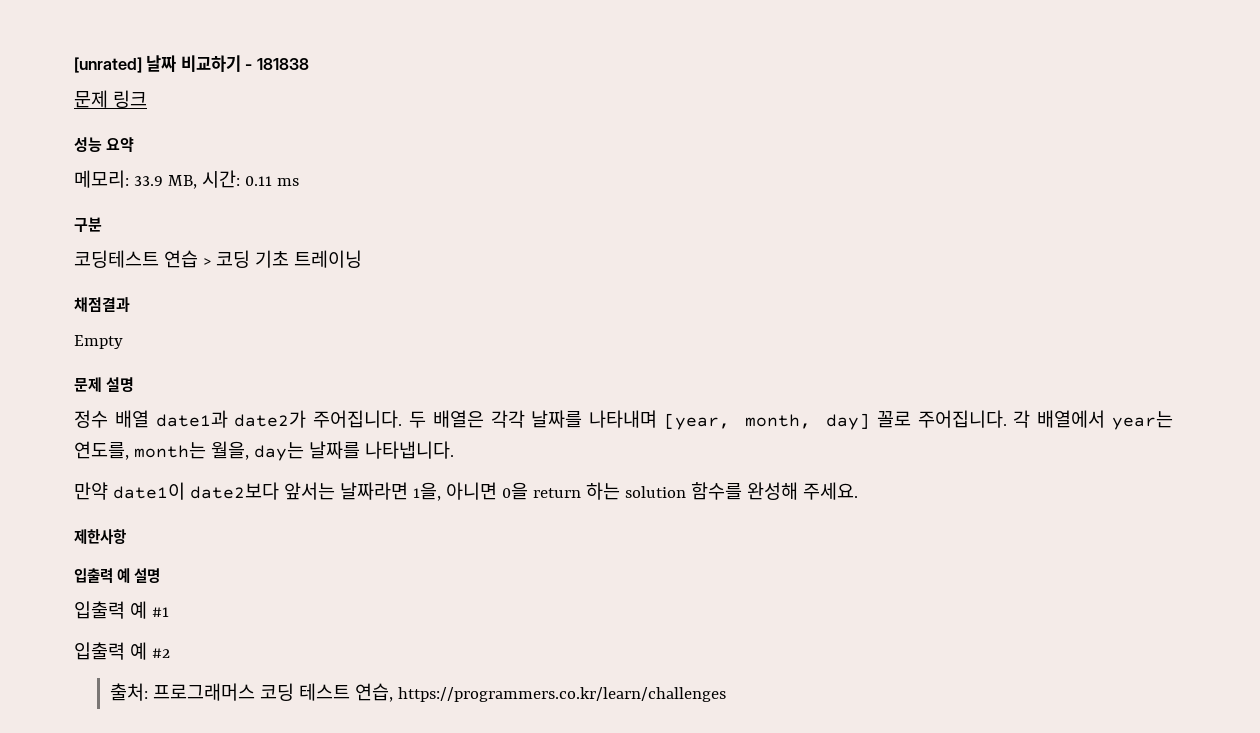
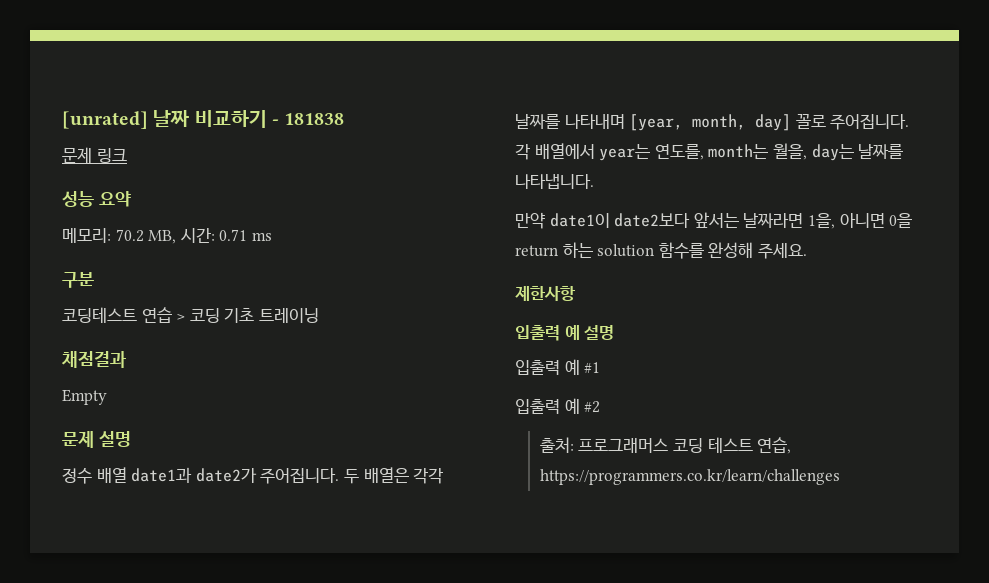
- 메모리: 33.9 MB, 시간: 0.11 ms
+ 메모리: 70.2 MB, 시간: 0.71 ms

